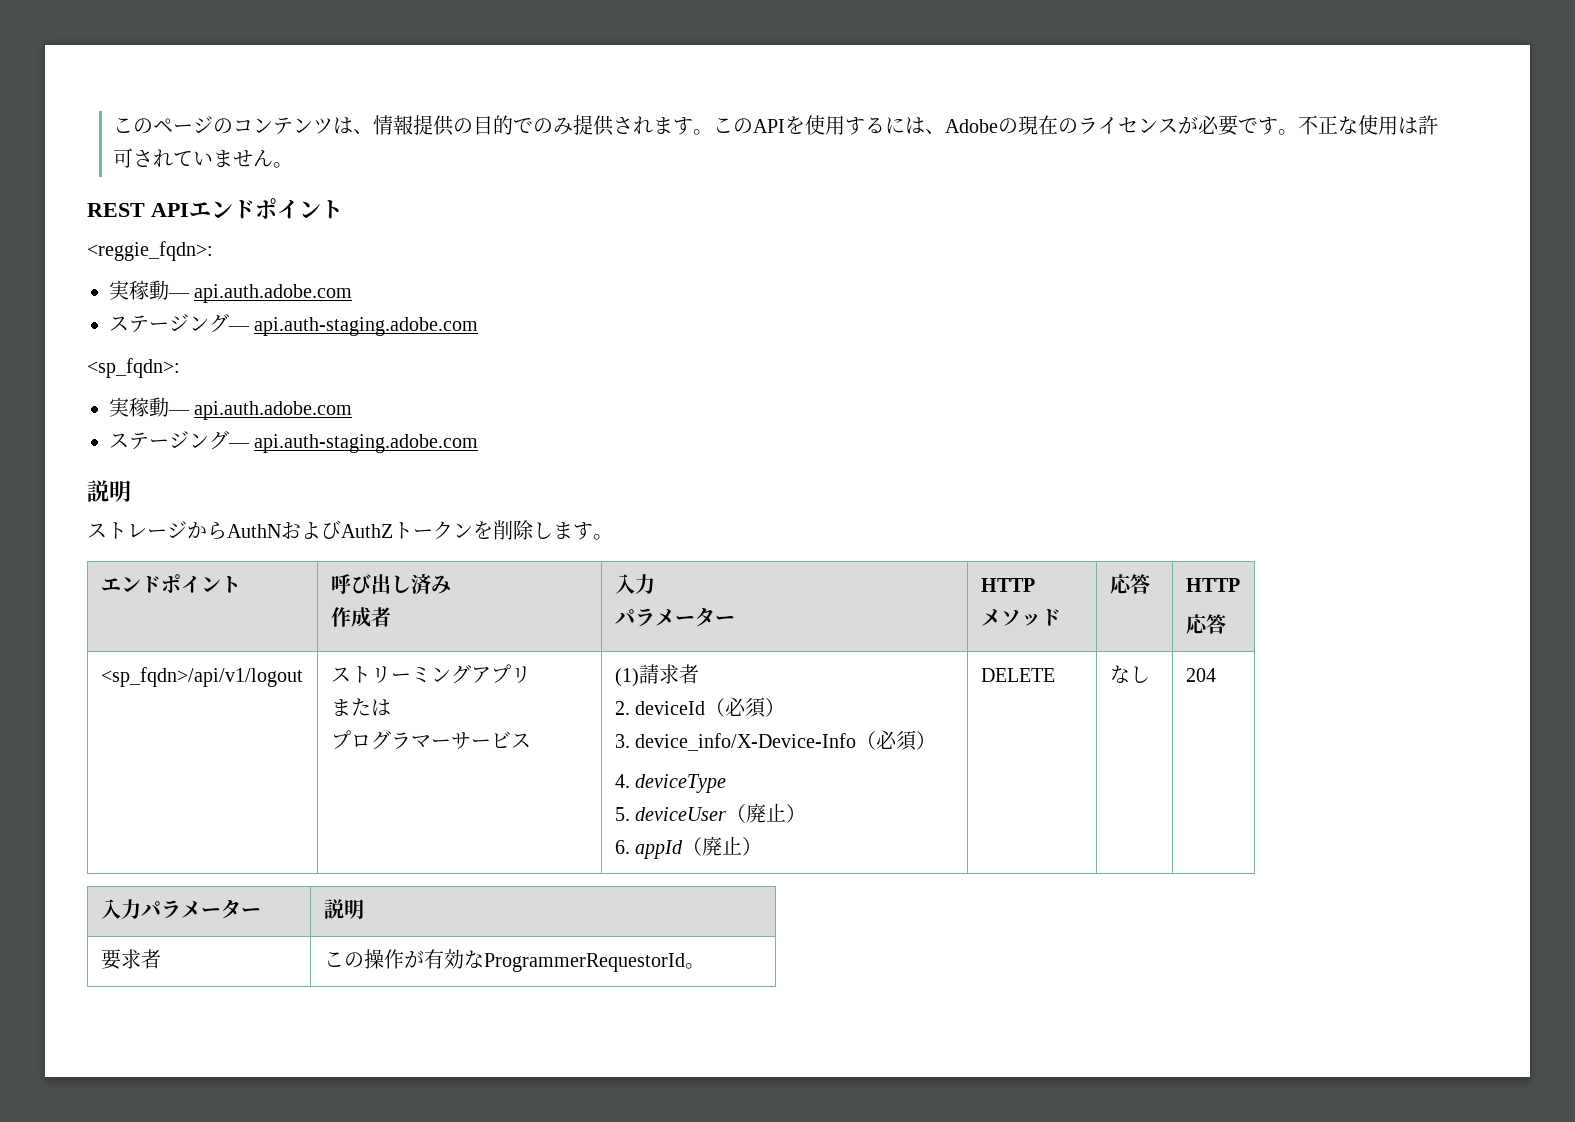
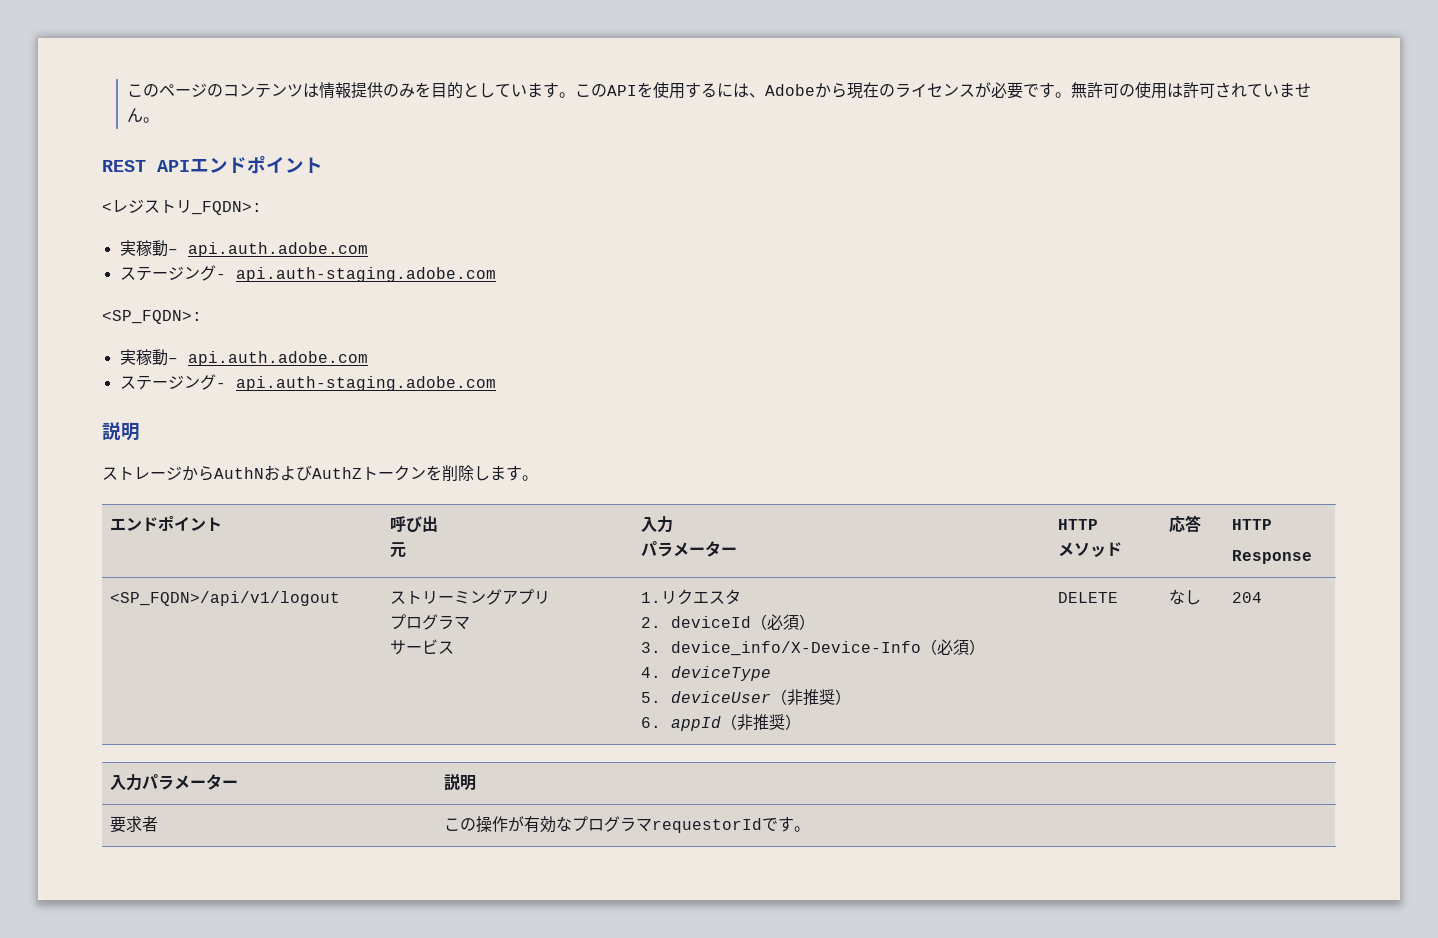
- このページのコンテンツは、情報提供の目的でのみ提供されます。
+ このページのコンテンツは情報提供のみを目的としています。
- このAPIを使用するには、Adobeの現在のライセンスが必要です。
+ このAPIを使用するには、Adobeから現在のライセンスが必要です。
- 不正な使用は許可されていません。
+ 無許可の使用は許可されていません。
- <reggie_fqdn>:
- 実稼動— api.auth.adobe.com
- ステージング— api.auth-staging.adobe.com
- <sp_fqdn>:
- 実稼動— api.auth.adobe.com
- ステージング— api.auth-staging.adobe.com
+ <レジストリ_FQDN>:
+ 実稼動– api.auth.adobe.com
+ ステージング- api.auth-staging.adobe.com
+ <SP_FQDN>:
+ 実稼動– api.auth.adobe.com
+ ステージング- api.auth-staging.adobe.com
- エンドポイント | 呼び出し済み
- 作成者 | 入力
+ エンドポイント | 呼び出
+ 元 | 入力
  パラメーター | HTTP
  メソッド | 応答 | HTTP
- 応答
- <sp_fqdn>/api/v1/logout | ストリーミングアプリ
- または
- プログラマーサービス | (1)請求者
+ Response
+ <SP_FQDN>/api/v1/logout | ストリーミングアプリ
+ プログラマ
+ サービス | 1.リクエスタ
  2. deviceId（必須）
  3. device_info/X-Device-Info（必須）
  4. deviceType
- 5. deviceUser（廃止）
- 6. appId（廃止） | DELETE | なし | 204
+ 5. deviceUser（非推奨）
+ 6. appId（非推奨） | DELETE | なし | 204
- 要求者 | この操作が有効なProgrammerRequestorId。
+ 要求者 | この操作が有効なプログラマrequestorIdです。

